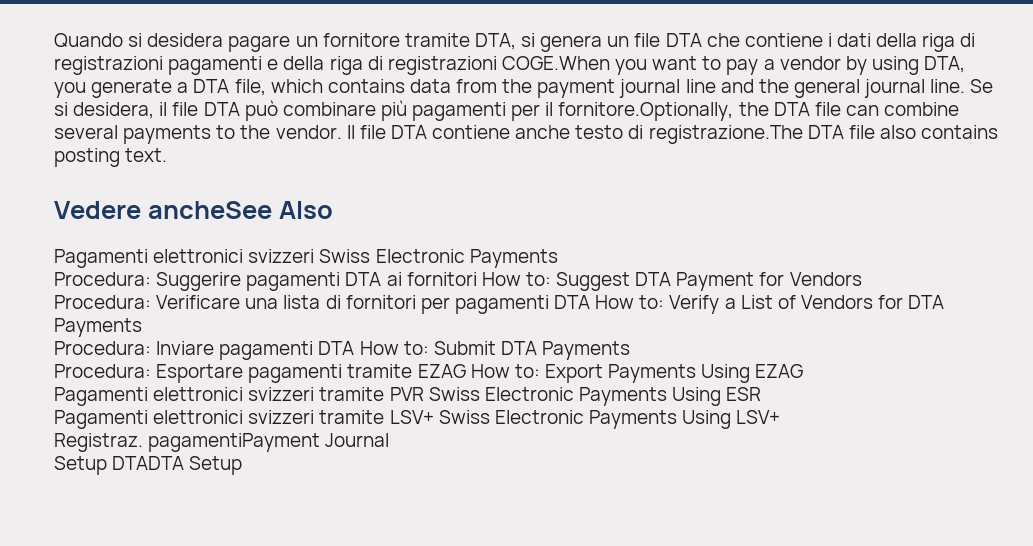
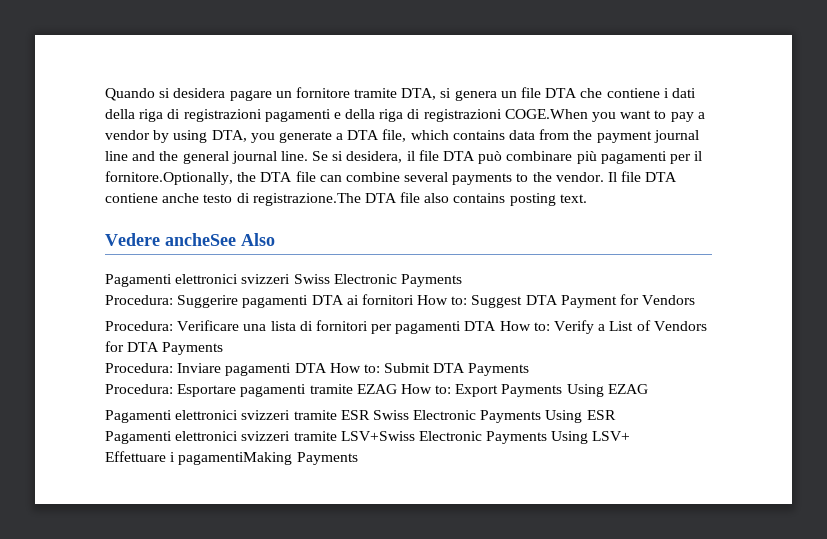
- Pagamenti elettronici svizzeri tramite PVR Swiss Electronic Payments Using ESR
+ Pagamenti elettronici svizzeri tramite ESR Swiss Electronic Payments Using ESR
- Pagamenti elettronici svizzeri tramite LSV+ Swiss Electronic Payments Using LSV+
+ Pagamenti elettronici svizzeri tramite LSV+Swiss Electronic Payments Using LSV+
- Registraz. pagamentiPayment Journal
- Setup DTADTA Setup
+ Effettuare i pagamentiMaking Payments

